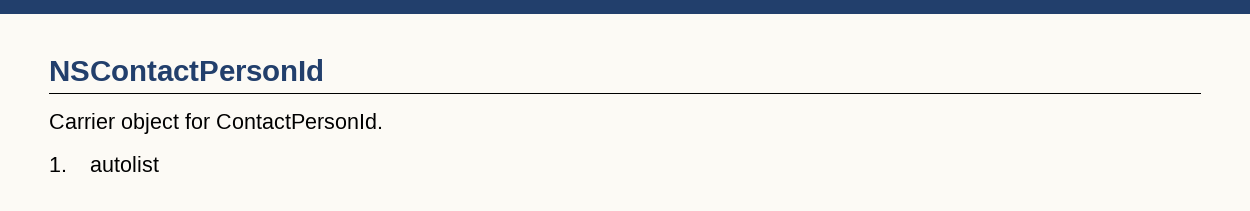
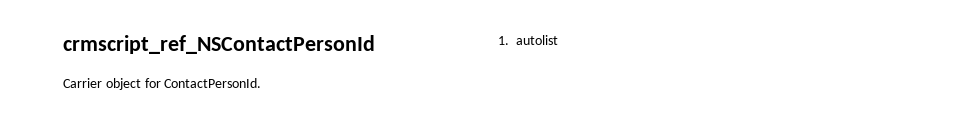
- NSContactPersonId
+ crmscript_ref_NSContactPersonId

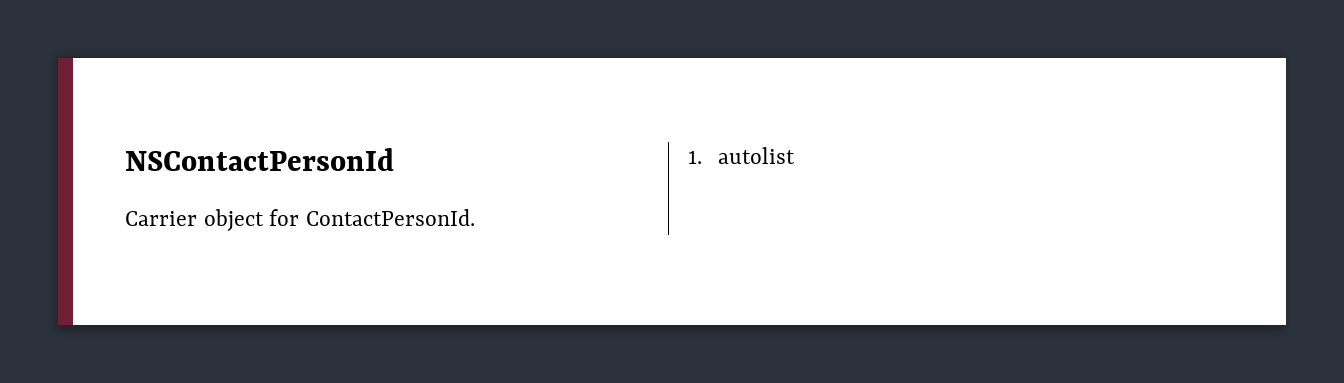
- crmscript_ref_NSContactPersonId
+ NSContactPersonId

